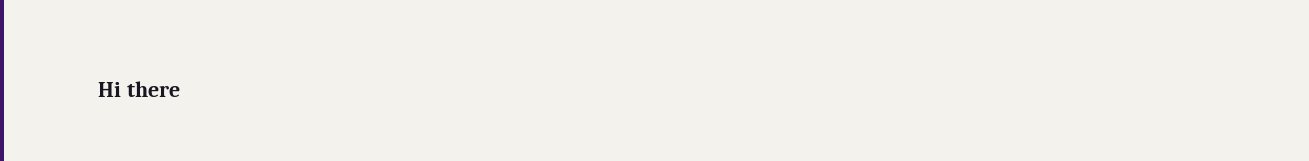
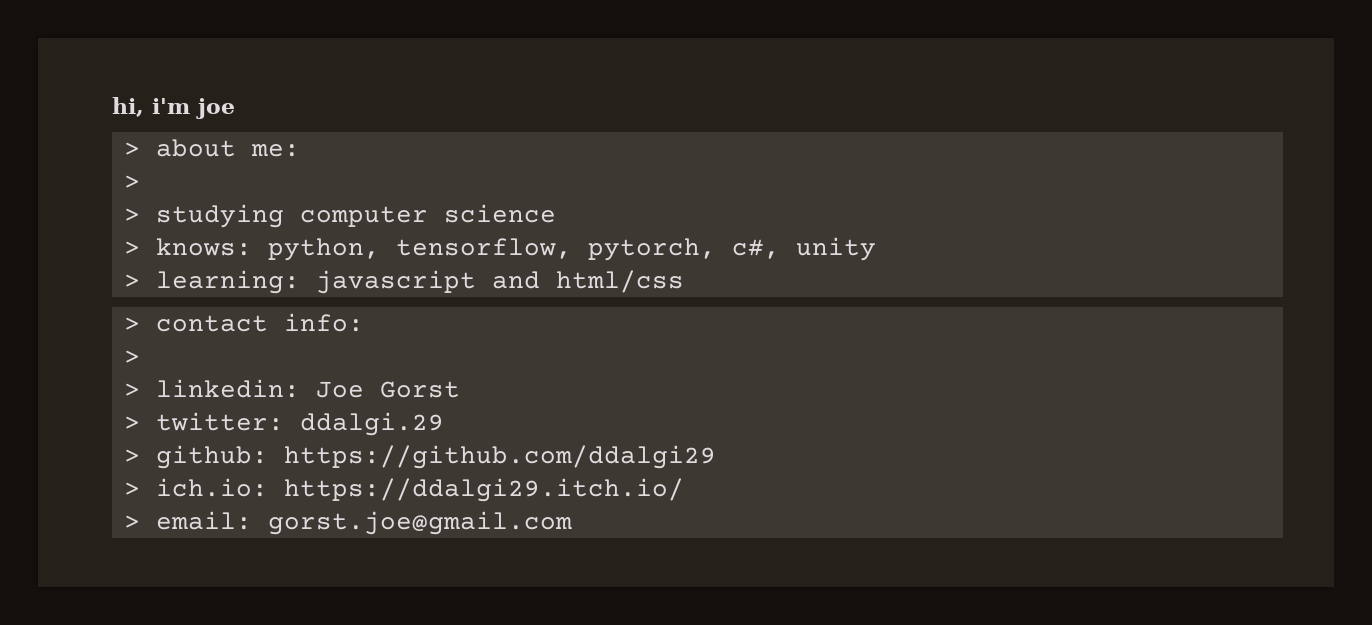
- Hi there
+ hi, i'm joe
+ > about me:
+ >
+ > studying computer science
+ > knows: python, tensorflow, pytorch, c#, unity
+ > learning: javascript and html/css
+ > contact info:
+ >
+ > linkedin: Joe Gorst
+ > twitter: ddalgi.29
+ > github: https://github.com/ddalgi29
+ > ich.io: https://ddalgi29.itch.io/
+ > email: gorst.joe@gmail.com

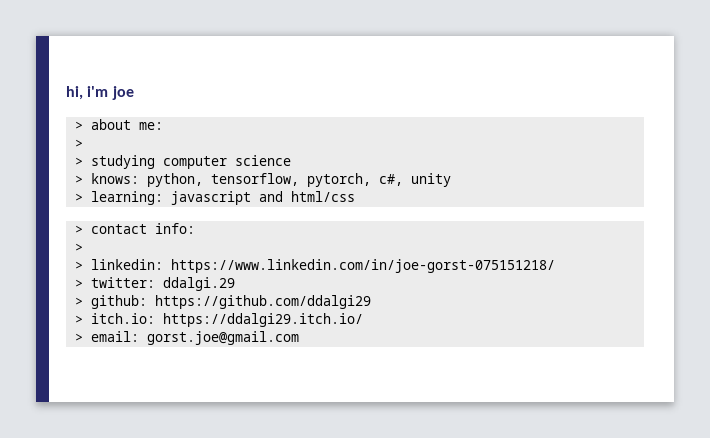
- > linkedin: Joe Gorst
+ > linkedin: https://www.linkedin.com/in/joe-gorst-075151218/
- > ich.io: https://ddalgi29.itch.io/
+ > itch.io: https://ddalgi29.itch.io/

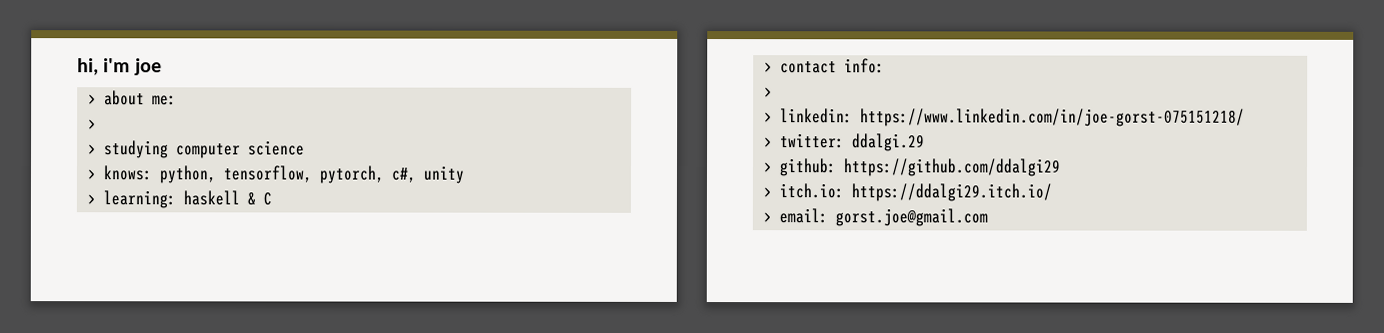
- > learning: javascript and html/css
+ > learning: haskell & C

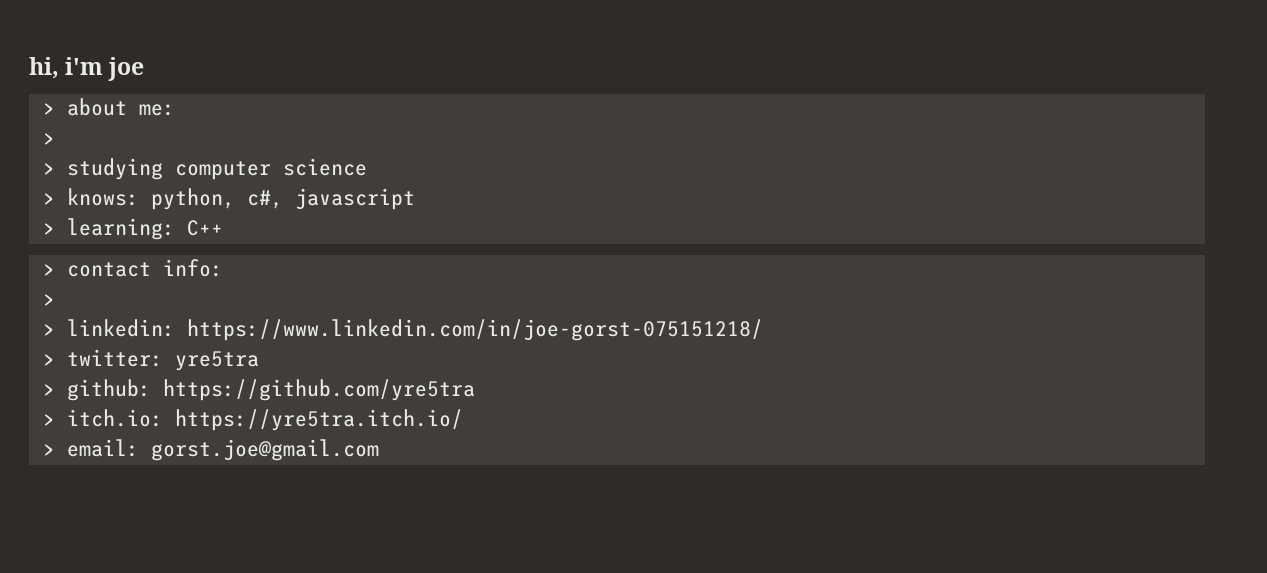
- > knows: python, tensorflow, pytorch, c#, unity
+ > knows: python, c#, javascript
- > learning: haskell & C
+ > learning: C++
- > twitter: ddalgi.29
+ > twitter: yre5tra
- > github: https://github.com/ddalgi29
+ > github: https://github.com/yre5tra
- > itch.io: https://ddalgi29.itch.io/
+ > itch.io: https://yre5tra.itch.io/

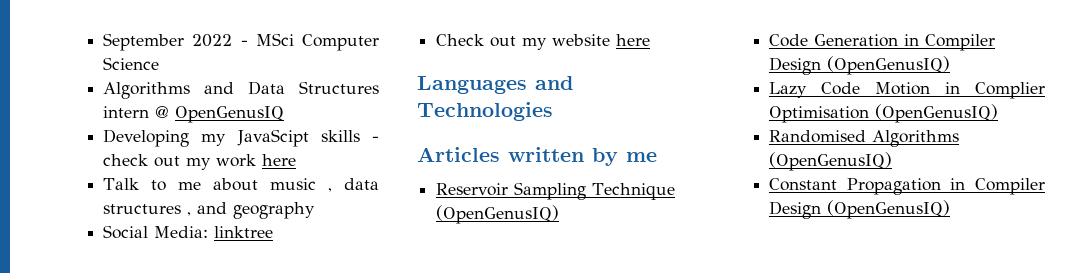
- hi, i'm joe
- > about me:
- >
- > studying computer science
- > knows: python, c#, javascript
- > learning: C++
- > contact info:
- >
- > linkedin: https://www.linkedin.com/in/joe-gorst-075151218/
- > twitter: yre5tra
- > github: https://github.com/yre5tra
- > itch.io: https://yre5tra.itch.io/
- > email: gorst.joe@gmail.com
+ September 2022 - MSci Computer Science
+ Algorithms and Data Structures intern @ OpenGenusIQ
+ Developing my JavaScipt skills - check out my work here
+ Talk to me about music , data structures , and geography
+ Social Media: linktree
+ Check out my website here
+ Languages and Technologies
+ Articles written by me
+ Reservoir Sampling Technique (OpenGenusIQ)
+ Code Generation in Compiler Design (OpenGenusIQ)
+ Lazy Code Motion in Complier Optimisation (OpenGenusIQ)
+ Randomised Algorithms (OpenGenusIQ)
+ Constant Propagation in Compiler Design (OpenGenusIQ)

